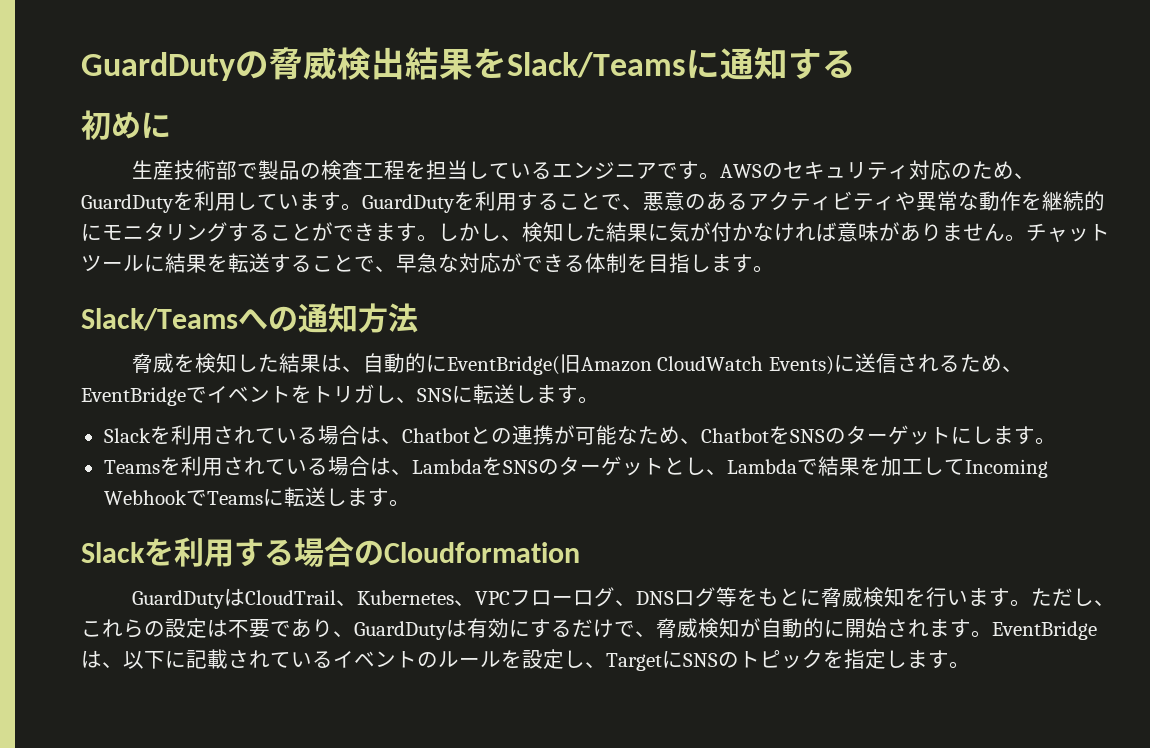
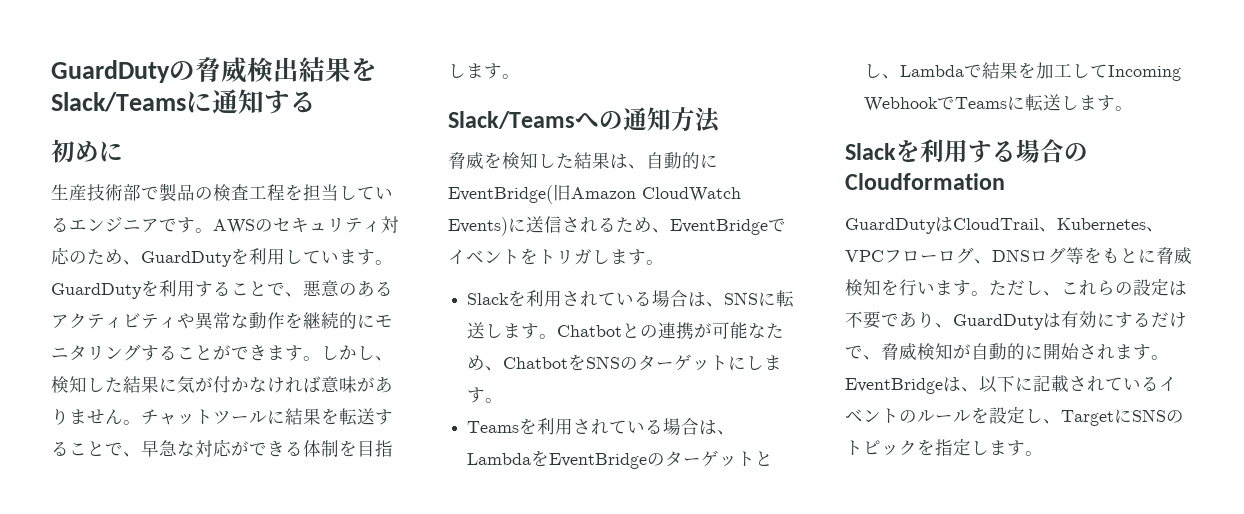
- 脅威を検知した結果は、自動的にEventBridge(旧Amazon CloudWatch Events)に送信されるため、EventBridgeでイベントをトリガし、SNSに転送します。
+ 脅威を検知した結果は、自動的にEventBridge(旧Amazon CloudWatch Events)に送信されるため、EventBridgeでイベントをトリガします。
- Slackを利用されている場合は、Chatbotとの連携が可能なため、ChatbotをSNSのターゲットにします。
+ Slackを利用されている場合は、SNSに転送します。Chatbotとの連携が可能なため、ChatbotをSNSのターゲットにします。
- Teamsを利用されている場合は、LambdaをSNSのターゲットとし、Lambdaで結果を加工してIncoming WebhookでTeamsに転送します。
+ Teamsを利用されている場合は、LambdaをEventBridgeのターゲットとし、Lambdaで結果を加工してIncoming WebhookでTeamsに転送します。

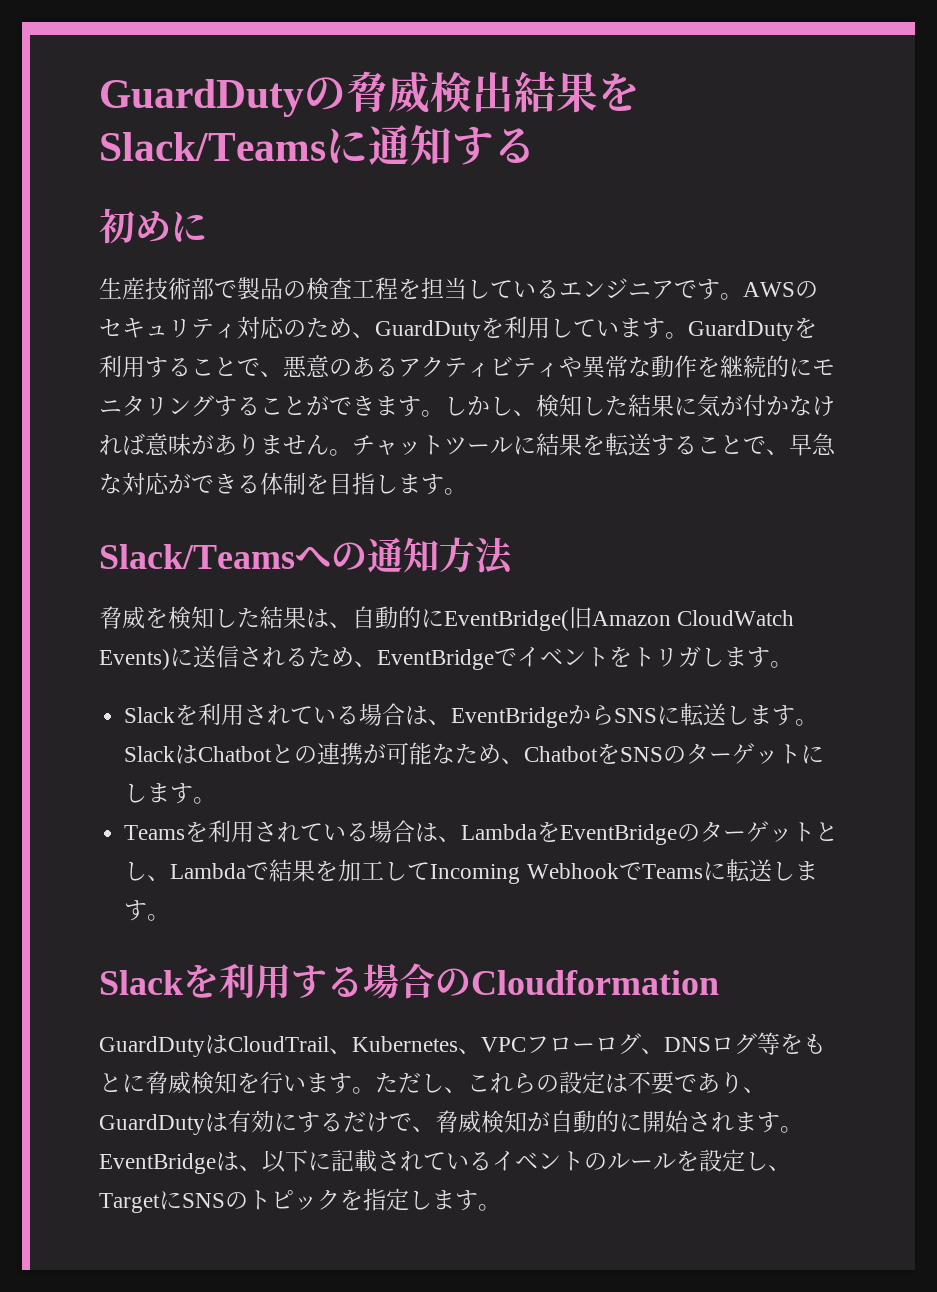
- Slackを利用されている場合は、SNSに転送します。
+ Slackを利用されている場合は、EventBridgeからSNSに転送します。
- Chatbotとの連携が可能なため、ChatbotをSNSのターゲットにします。
+ SlackはChatbotとの連携が可能なため、ChatbotをSNSのターゲットにします。

